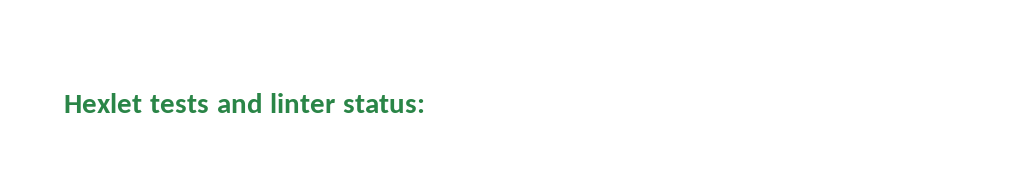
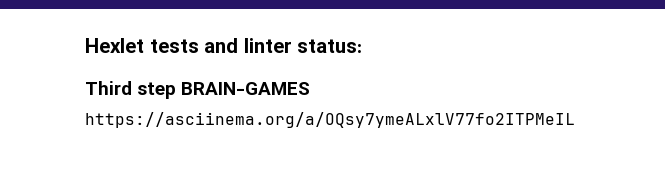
+ Third step BRAIN-GAMES
+ https://asciinema.org/a/OQsy7ymeALxlV77fo2ITPMeIL

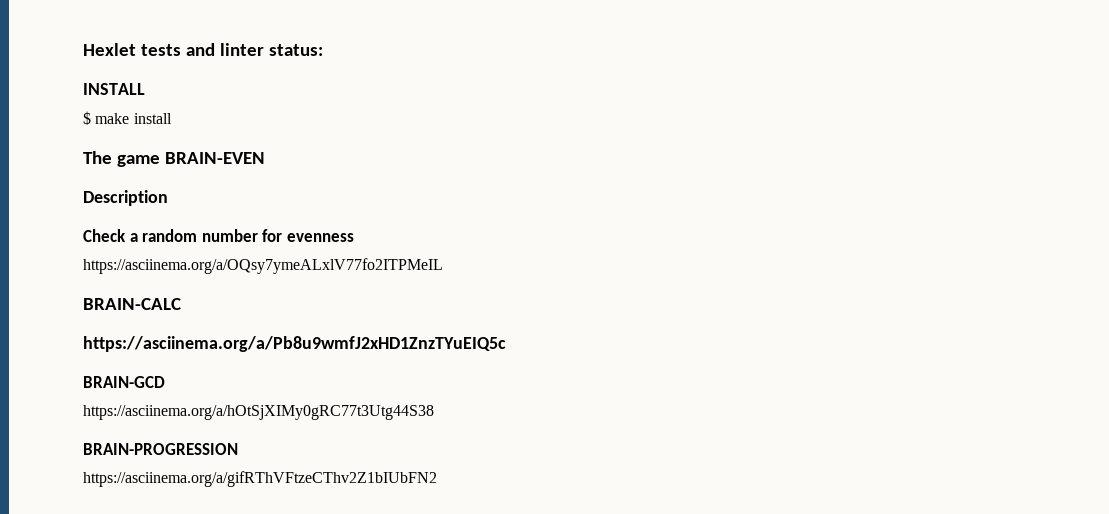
- Third step BRAIN-GAMES
+ INSTALL
+ $ make install
+ The game BRAIN-EVEN
+ Description
+ Check a random number for evenness
  https://asciinema.org/a/OQsy7ymeALxlV77fo2ITPMeIL
+ BRAIN-CALC
+ https://asciinema.org/a/Pb8u9wmfJ2xHD1ZnzTYuEIQ5c
+ BRAIN-GCD
+ https://asciinema.org/a/hOtSjXIMy0gRC77t3Utg44S38
+ BRAIN-PROGRESSION
+ https://asciinema.org/a/gifRThVFtzeCThv2Z1bIUbFN2

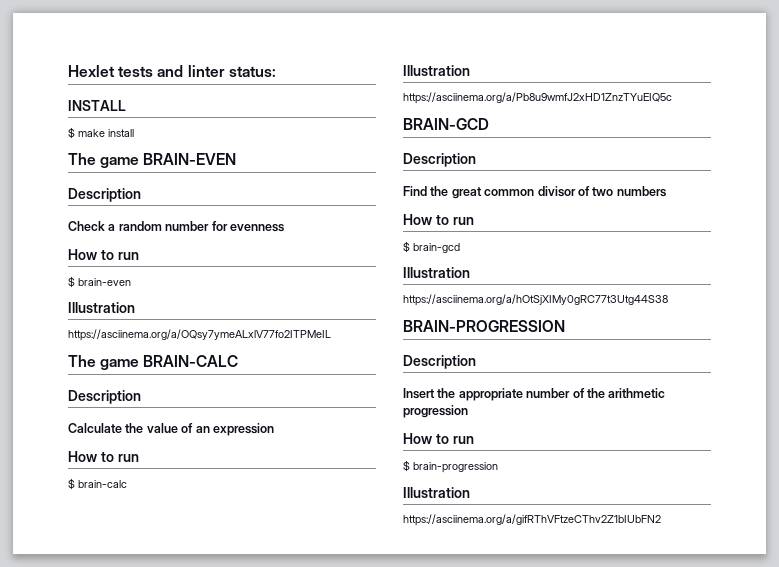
  Check a random number for evenness
+ How to run
+ $ brain-even
+ Illustration
- BRAIN-CALC
+ The game BRAIN-CALC
+ Description
+ Calculate the value of an expression
+ How to run
+ $ brain-calc
+ Illustration
  https://asciinema.org/a/Pb8u9wmfJ2xHD1ZnzTYuEIQ5c
  BRAIN-GCD
+ Description
+ Find the great common divisor of two numbers
+ How to run
+ $ brain-gcd
+ Illustration
  https://asciinema.org/a/hOtSjXIMy0gRC77t3Utg44S38
  BRAIN-PROGRESSION
+ Description
+ Insert the appropriate number of the arithmetic progression
+ How to run
+ $ brain-progression
+ Illustration

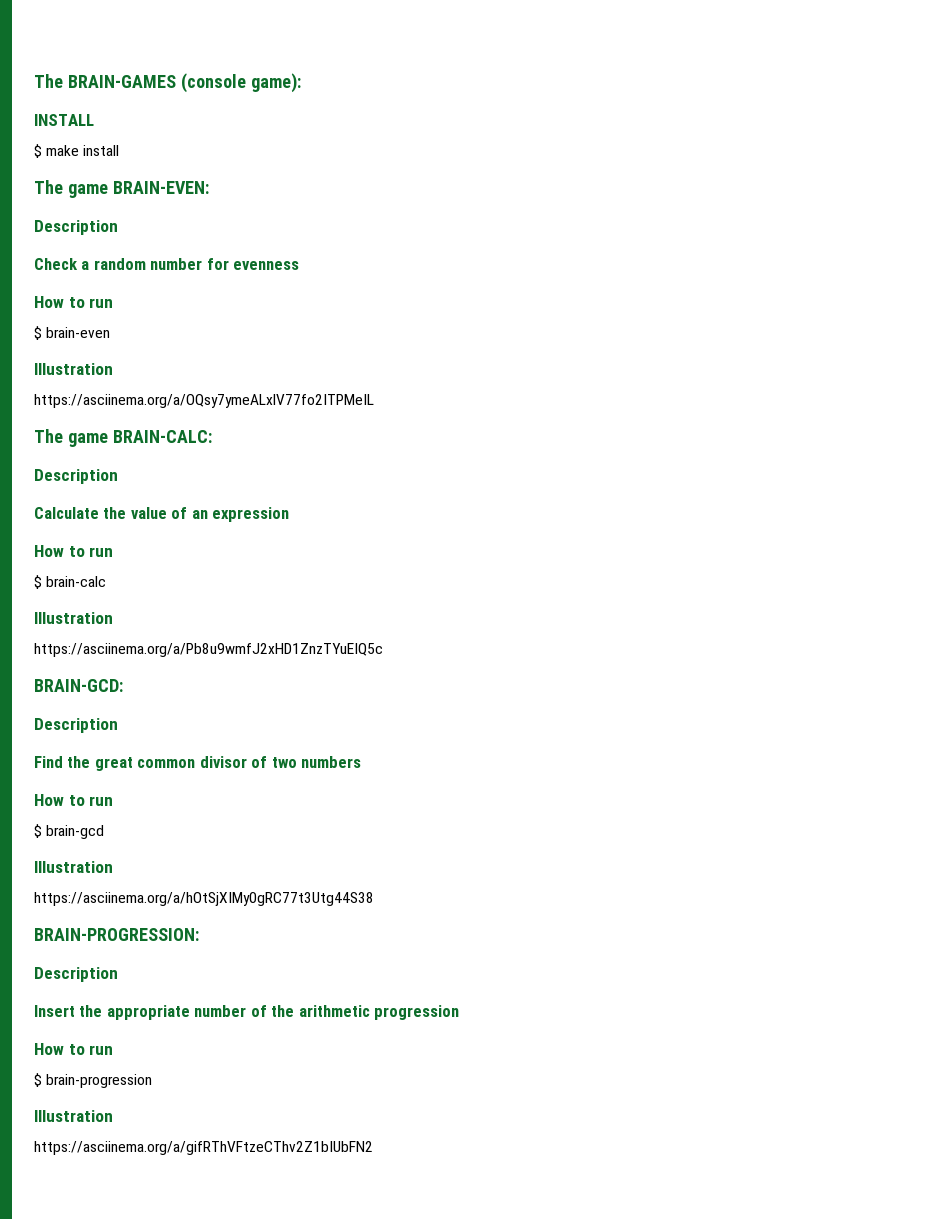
- Hexlet tests and linter status:
+ The BRAIN-GAMES (console game):
- The game BRAIN-EVEN
+ The game BRAIN-EVEN:
- The game BRAIN-CALC
+ The game BRAIN-CALC:
- BRAIN-GCD
+ BRAIN-GCD:
- BRAIN-PROGRESSION
+ BRAIN-PROGRESSION:

